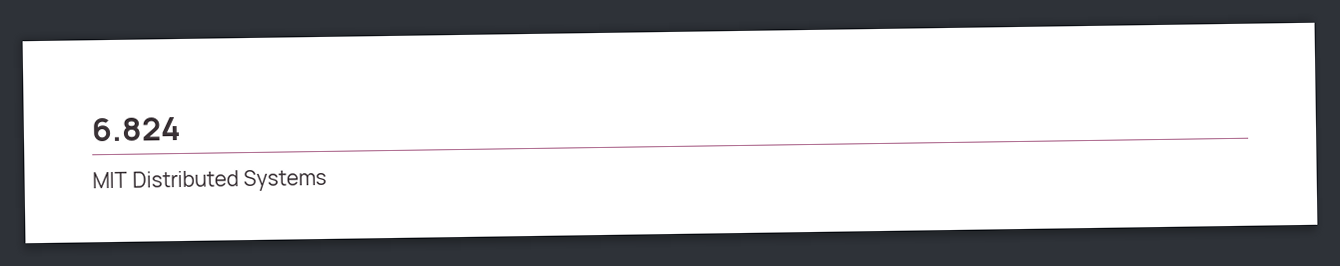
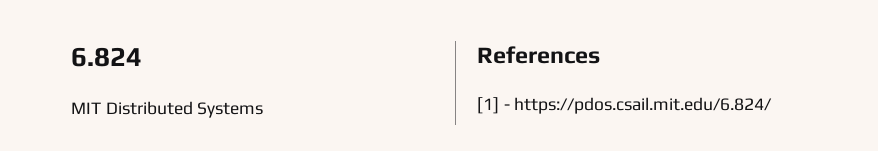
+ References
+ [1] - https://pdos.csail.mit.edu/6.824/

